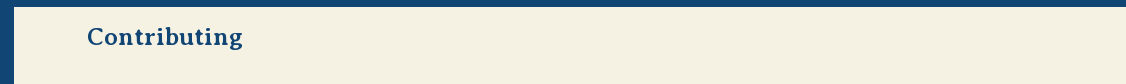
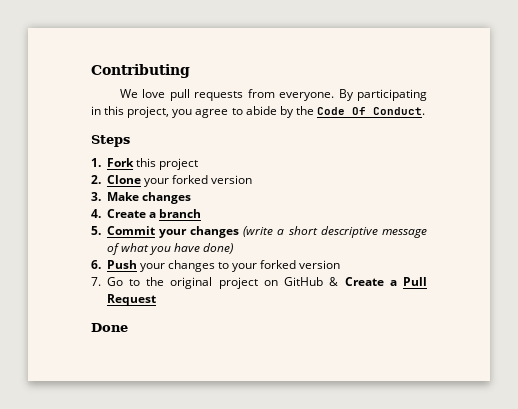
+ We love pull requests from everyone. By participating in this project, you agree to abide by the Code Of Conduct.
+ Steps
+ 1. Fork this project
+ 2. Clone your forked version
+ 3. Make changes
+ 4. Create a branch
+ 5. Commit your changes (write a short descriptive message of what you have done)
+ 6. Push your changes to your forked version
+ 7. Go to the original project on GitHub & Create a Pull Request
+ Done

